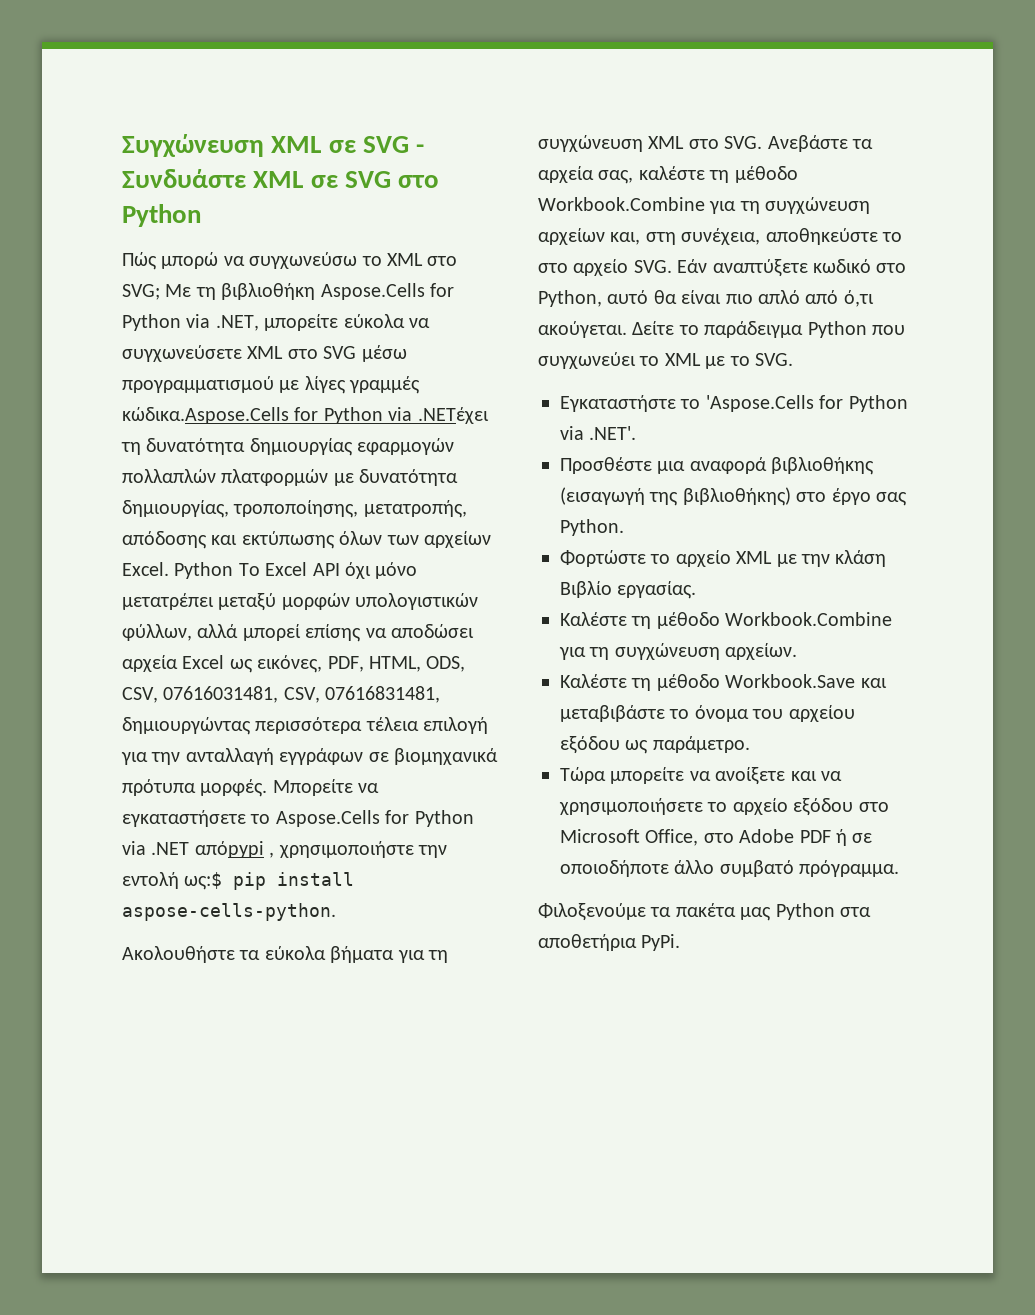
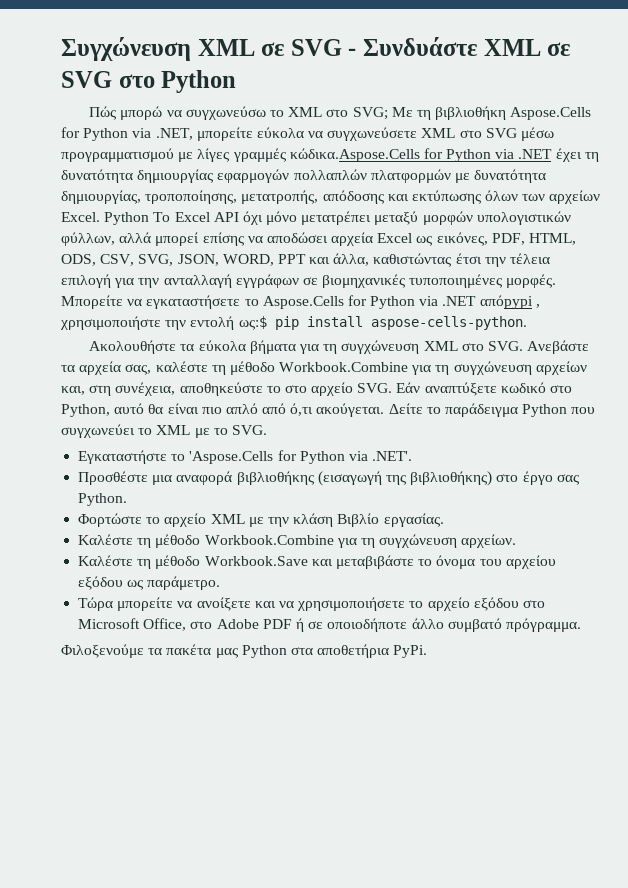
- Πώς μπορώ να συγχωνεύσω το XML στο SVG; Με τη βιβλιοθήκη Aspose.Cells for Python via .NET, μπορείτε εύκολα να συγχωνεύσετε XML στο SVG μέσω προγραμματισμού με λίγες γραμμές κώδικα.Aspose.Cells for Python via .NETέχει τη δυνατότητα δημιουργίας εφαρμογών πολλαπλών πλατφορμών με δυνατότητα δημιουργίας, τροποποίησης, μετατροπής, απόδοσης και εκτύπωσης όλων των αρχείων Excel.
+ Πώς μπορώ να συγχωνεύσω το XML στο SVG; Με τη βιβλιοθήκη Aspose.Cells for Python via .NET, μπορείτε εύκολα να συγχωνεύσετε XML στο SVG μέσω προγραμματισμού με λίγες γραμμές κώδικα.Aspose.Cells for Python via .NET έχει τη δυνατότητα δημιουργίας εφαρμογών πολλαπλών πλατφορμών με δυνατότητα δημιουργίας, τροποποίησης, μετατροπής, απόδοσης και εκτύπωσης όλων των αρχείων Excel.
- Python Το Excel API όχι μόνο μετατρέπει μεταξύ μορφών υπολογιστικών φύλλων, αλλά μπορεί επίσης να αποδώσει αρχεία Excel ως εικόνες, PDF, HTML, ODS, CSV, 07616031481, CSV, 07616831481, δημιουργώντας περισσότερα τέλεια επιλογή για την ανταλλαγή εγγράφων σε βιομηχανικά πρότυπα μορφές.
+ Python Το Excel API όχι μόνο μετατρέπει μεταξύ μορφών υπολογιστικών φύλλων, αλλά μπορεί επίσης να αποδώσει αρχεία Excel ως εικόνες, PDF, HTML, ODS, CSV, SVG, JSON, WORD, PPT και άλλα, καθιστώντας έτσι την τέλεια επιλογή για την ανταλλαγή εγγράφων σε βιομηχανικές τυποποιημένες μορφές.

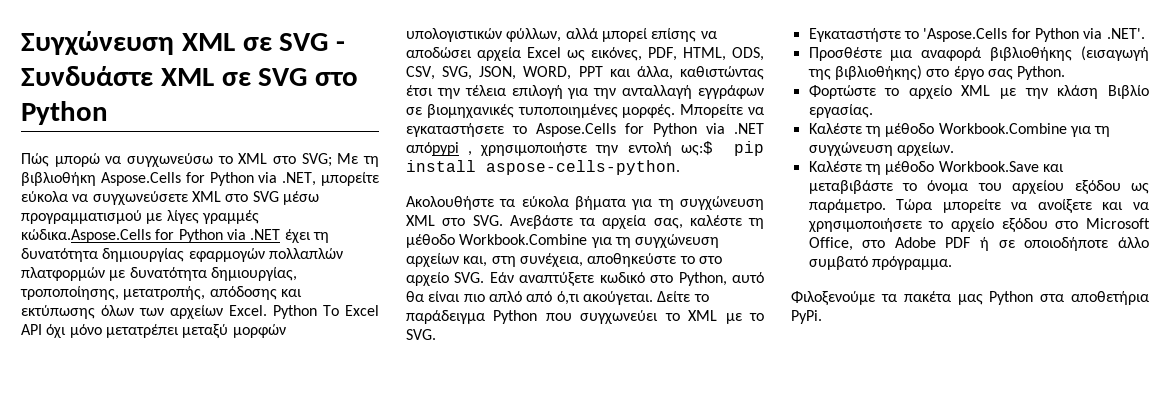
- Καλέστε τη μέθοδο Workbook.Save και μεταβιβάστε το όνομα του αρχείου εξόδου ως παράμετρο.
- Τώρα μπορείτε να ανοίξετε και να χρησιμοποιήσετε το αρχείο εξόδου στο Microsoft Office, στο Adobe PDF ή σε οποιοδήποτε άλλο συμβατό πρόγραμμα.
+ Καλέστε τη μέθοδο Workbook.Save και μεταβιβάστε το όνομα του αρχείου εξόδου ως παράμετρο. Τώρα μπορείτε να ανοίξετε και να χρησιμοποιήσετε το αρχείο εξόδου στο Microsoft Office, στο Adobe PDF ή σε οποιοδήποτε άλλο συμβατό πρόγραμμα.

